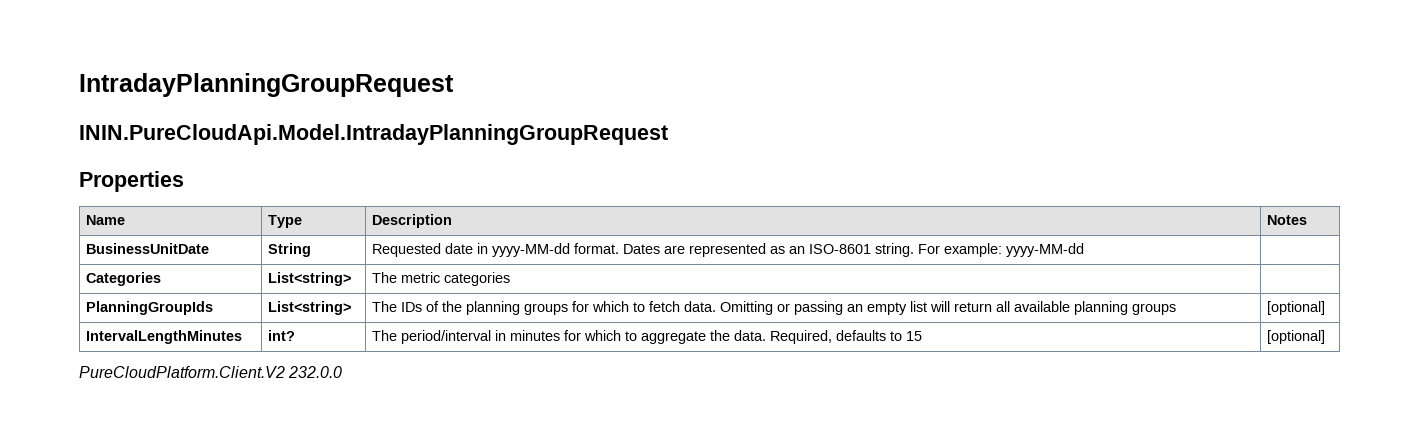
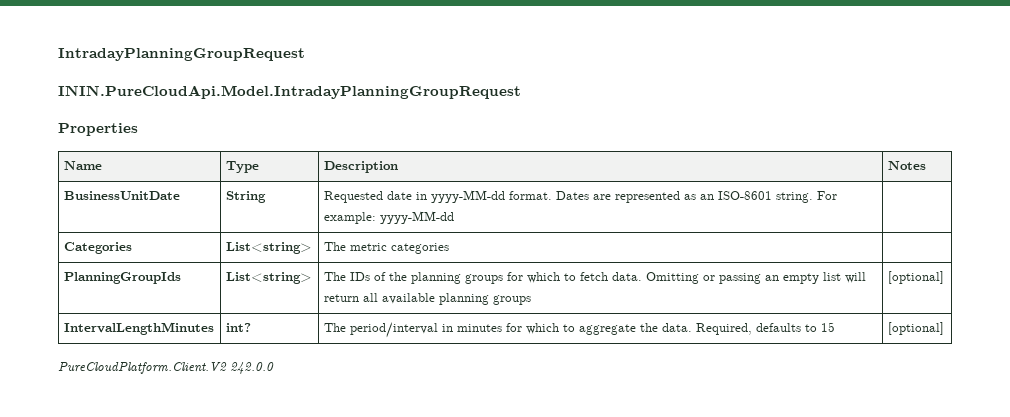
- PureCloudPlatform.Client.V2 232.0.0
+ PureCloudPlatform.Client.V2 242.0.0

